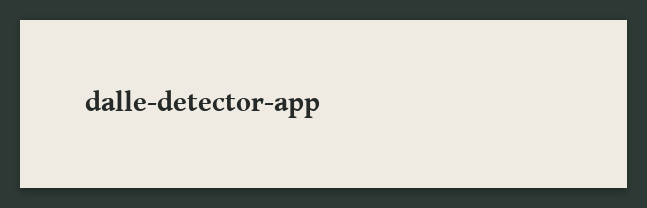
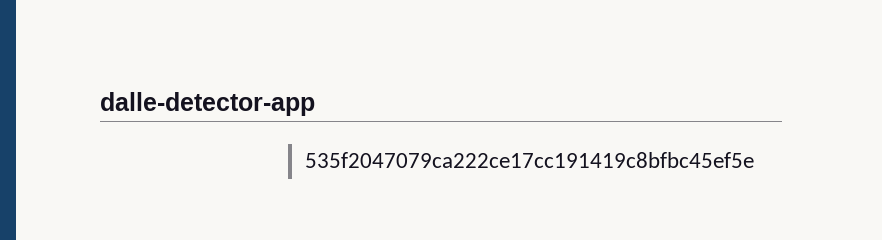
+ 535f2047079ca222ce17cc191419c8bfbc45ef5e

